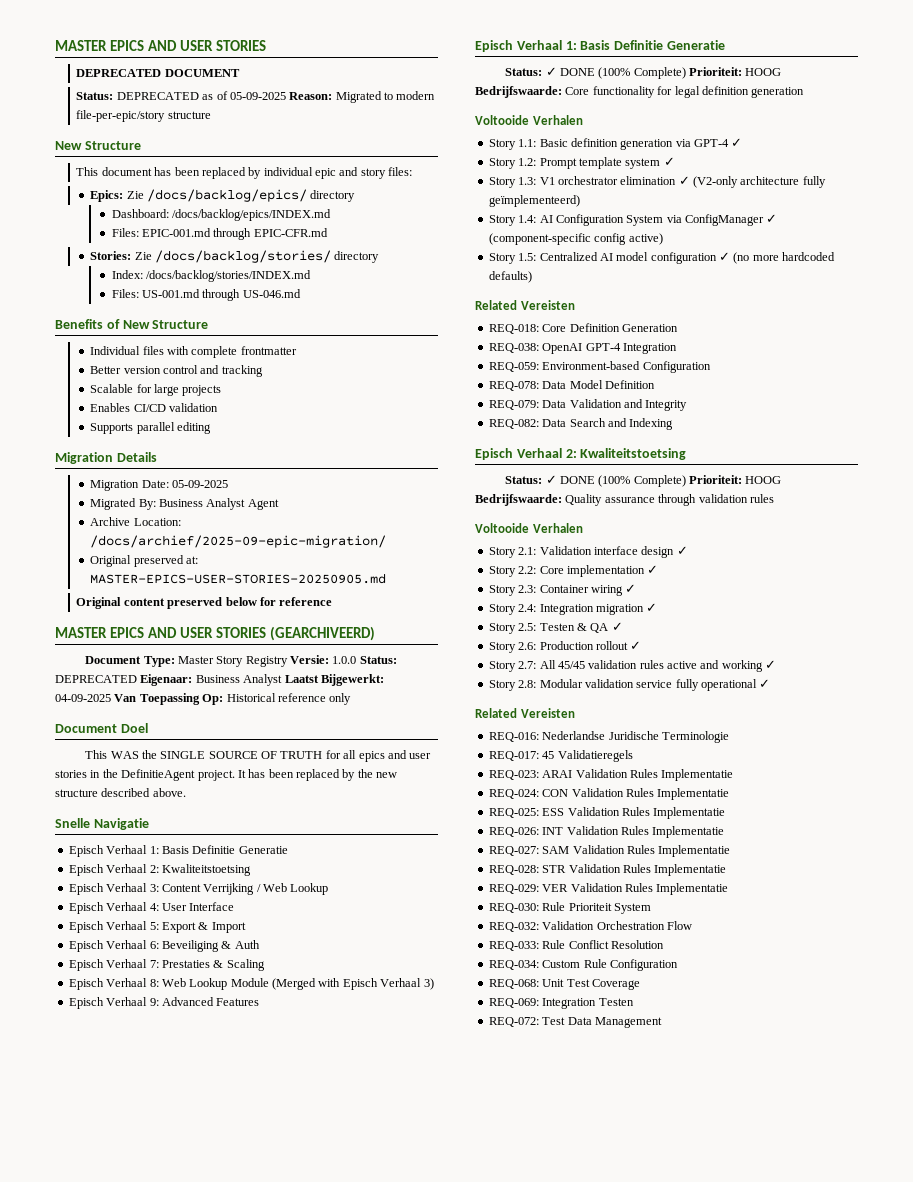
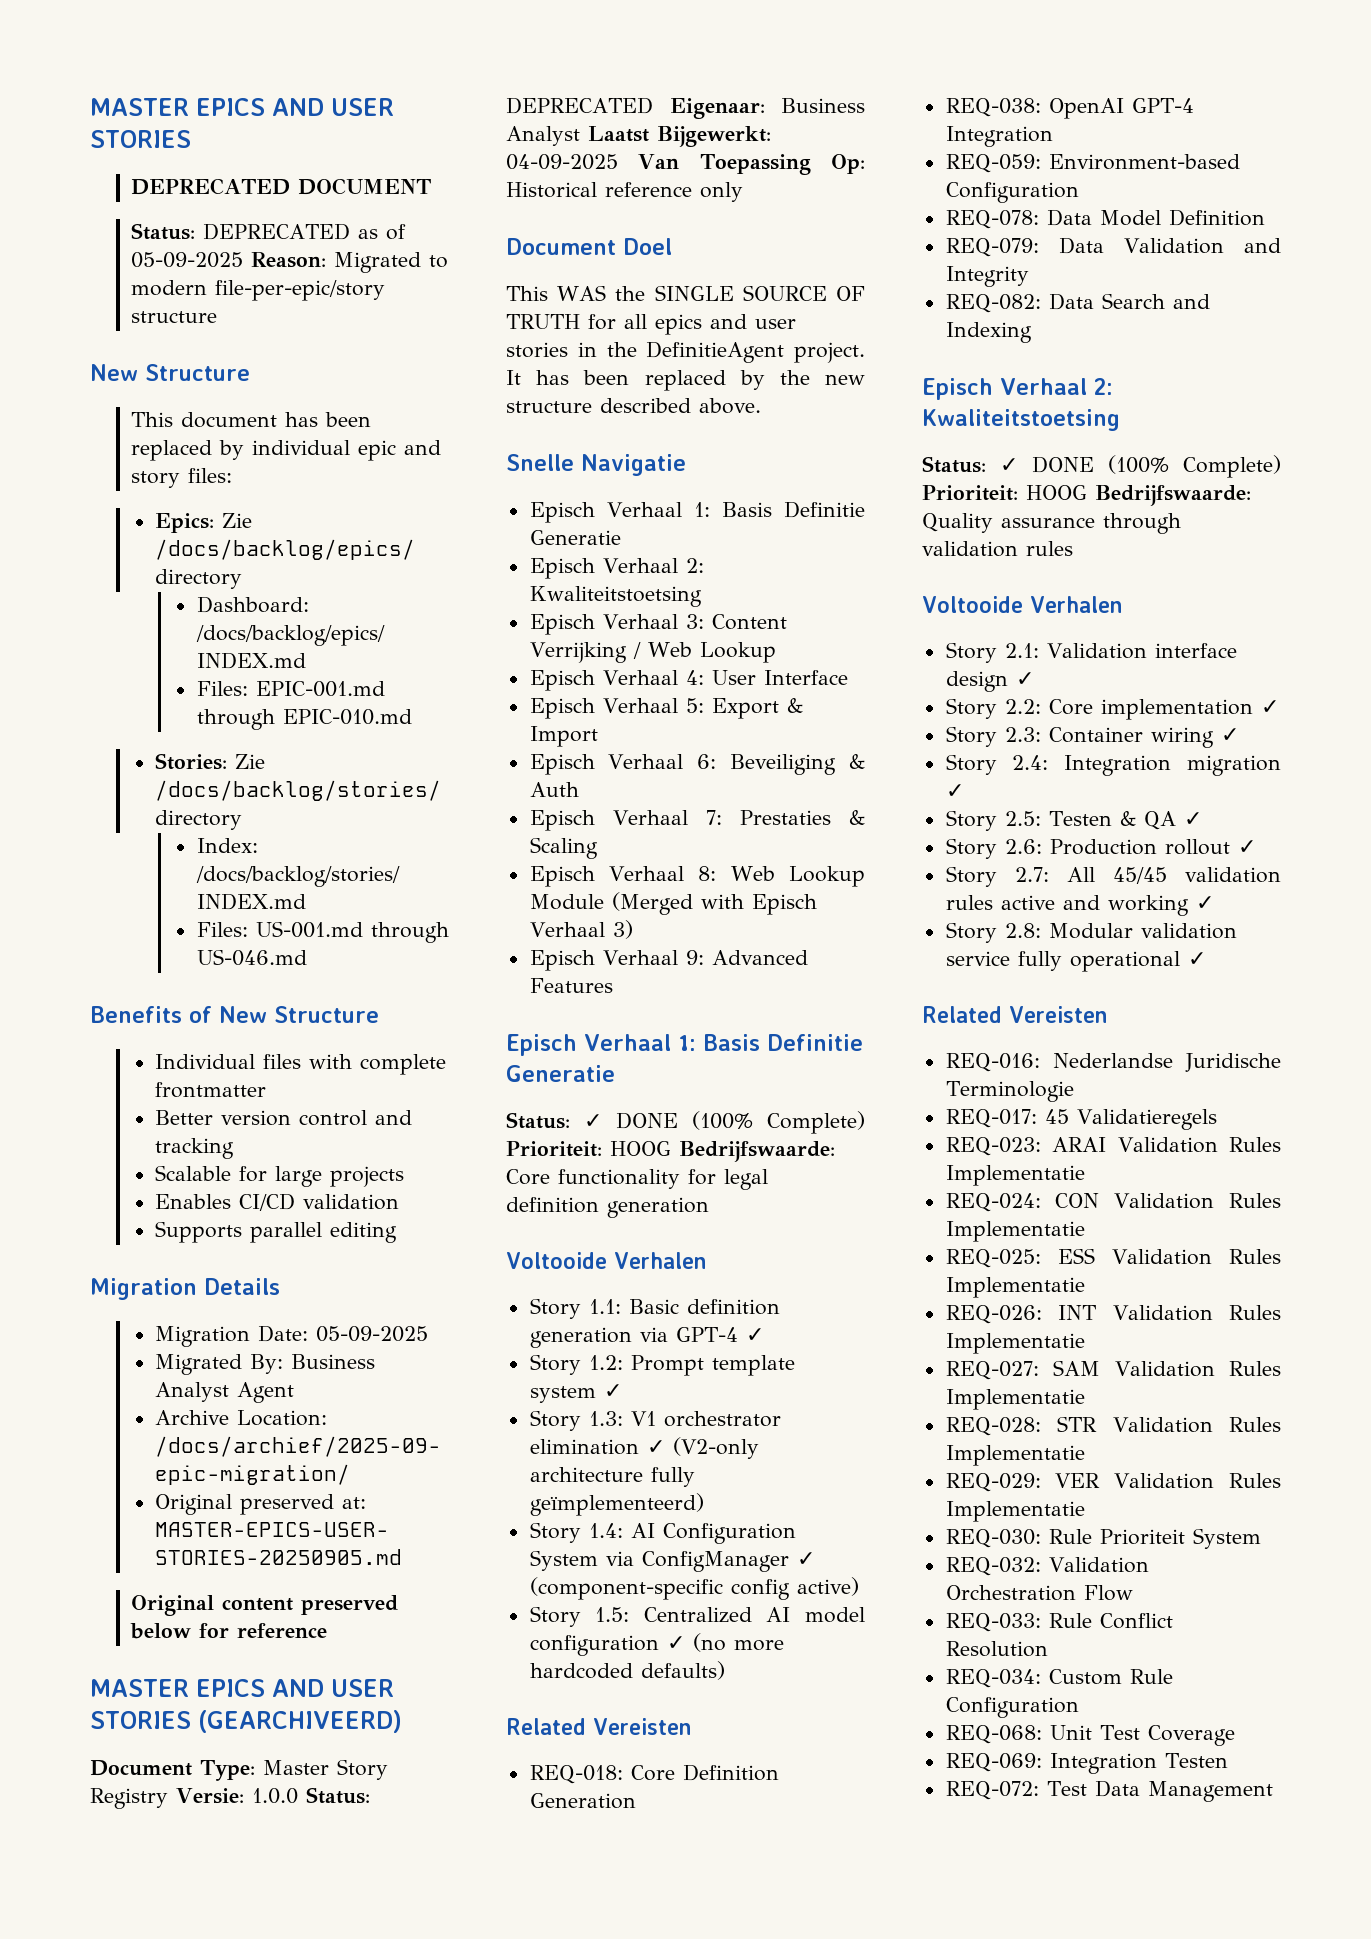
- Files: EPIC-001.md through EPIC-CFR.md
+ Files: EPIC-001.md through EPIC-010.md

